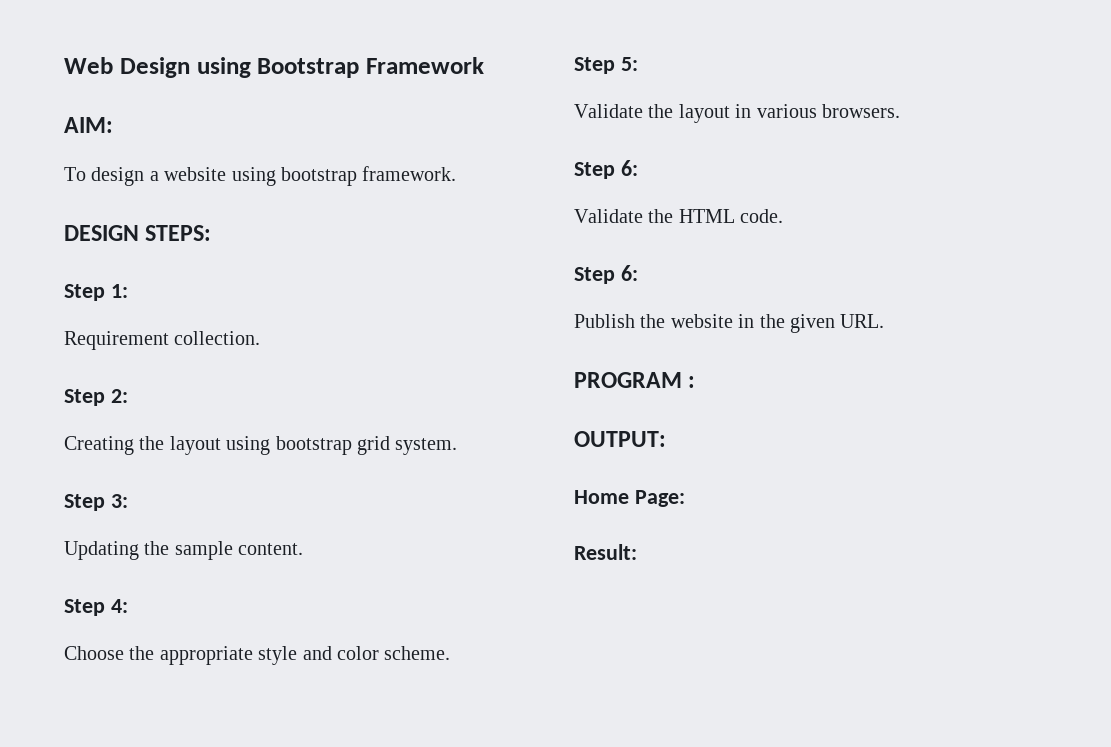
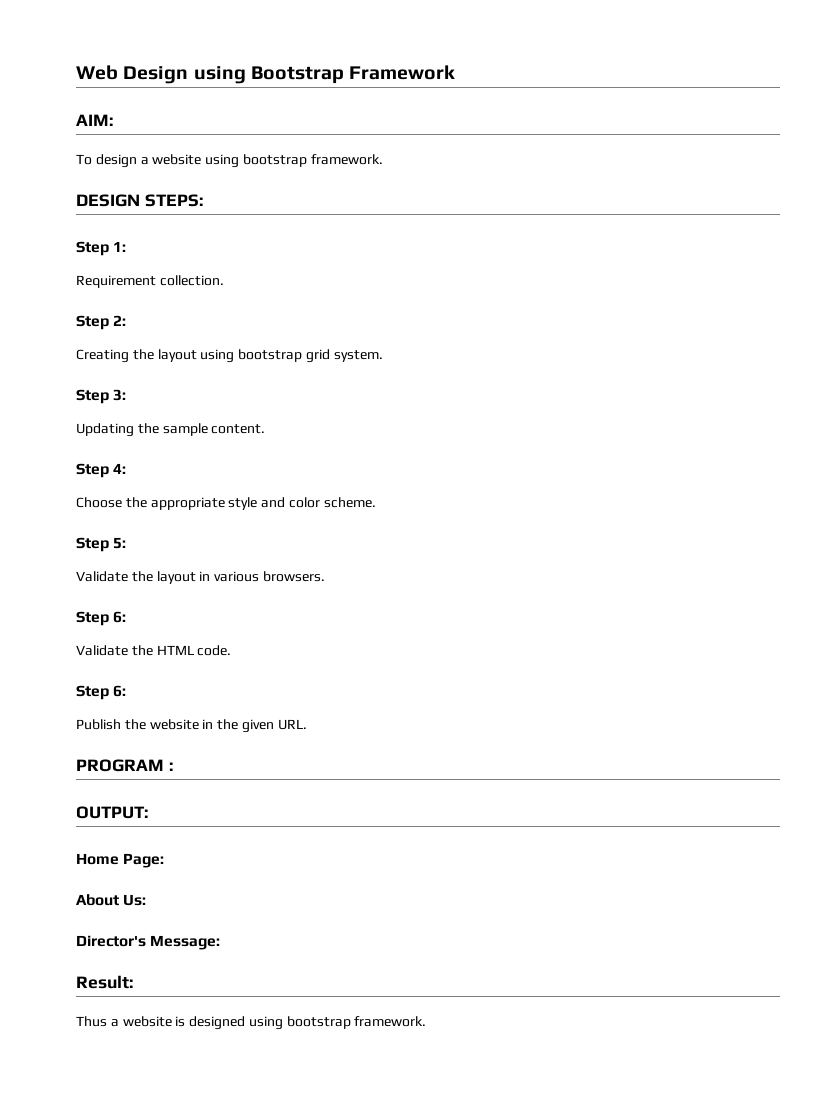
+ About Us:
+ Director's Message:
  Result:
+ Thus a website is designed using bootstrap framework.

